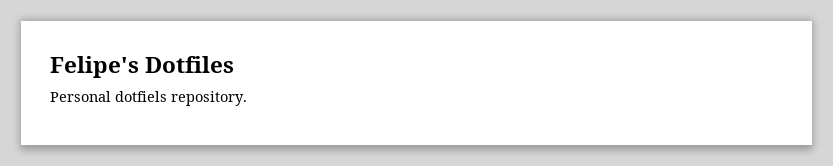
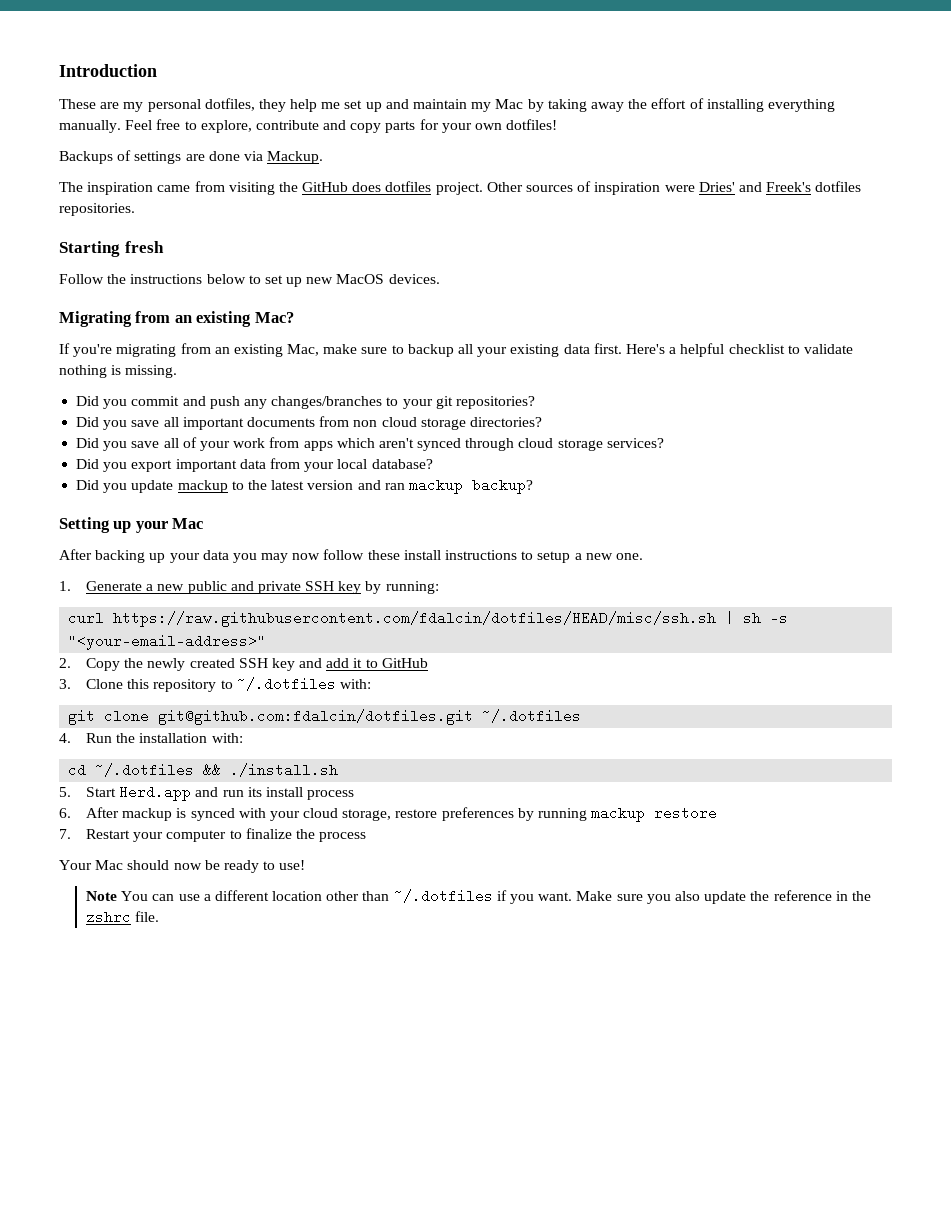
- Felipe's Dotfiles
- Personal dotfiels repository.
+ Introduction
+ These are my personal dotfiles, they help me set up and maintain my Mac by taking away the effort of installing everything manually. Feel free to explore, contribute and copy parts for your own dotfiles!
+ Backups of settings are done via Mackup.
+ The inspiration came from visiting the GitHub does dotfiles project. Other sources of inspiration were Dries' and Freek's dotfiles repositories.
+ Starting fresh
+ Follow the instructions below to set up new MacOS devices.
+ Migrating from an existing Mac?
+ If you're migrating from an existing Mac, make sure to backup all your existing data first. Here's a helpful checklist to validate nothing is missing.
+ Did you commit and push any changes/branches to your git repositories?
+ Did you save all important documents from non cloud storage directories?
+ Did you save all of your work from apps which aren't synced through cloud storage services?
+ Did you export important data from your local database?
+ Did you update mackup to the latest version and ran mackup backup?
+ Setting up your Mac
+ After backing up your data you may now follow these install instructions to setup a new one.
+ 1. Generate a new public and private SSH key by running:
+ curl https://raw.githubusercontent.com/fdalcin/dotfiles/HEAD/misc/ssh.sh | sh -s "<your-email-address>"
+ 2. Copy the newly created SSH key and add it to GitHub
+ 3. Clone this repository to ~/.dotfiles with:
+ git clone git@github.com:fdalcin/dotfiles.git ~/.dotfiles
+ 4. Run the installation with:
+ cd ~/.dotfiles && ./install.sh
+ 5. Start Herd.app and run its install process
+ 6. After mackup is synced with your cloud storage, restore preferences by running mackup restore
+ 7. Restart your computer to finalize the process
+ Your Mac should now be ready to use!
+ Note You can use a different location other than ~/.dotfiles if you want. Make sure you also update the reference in the zshrc file.

